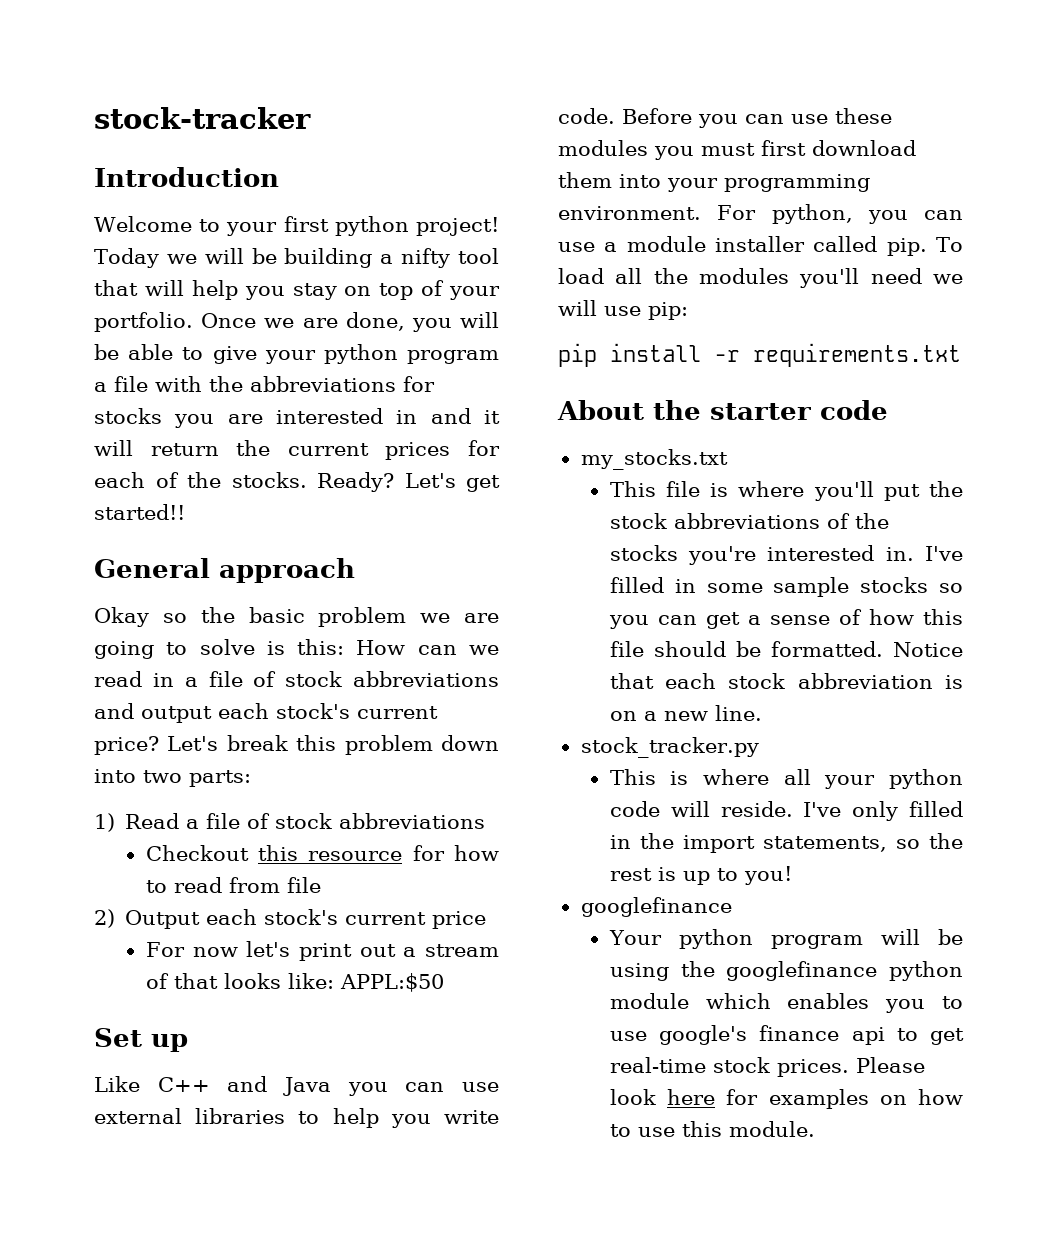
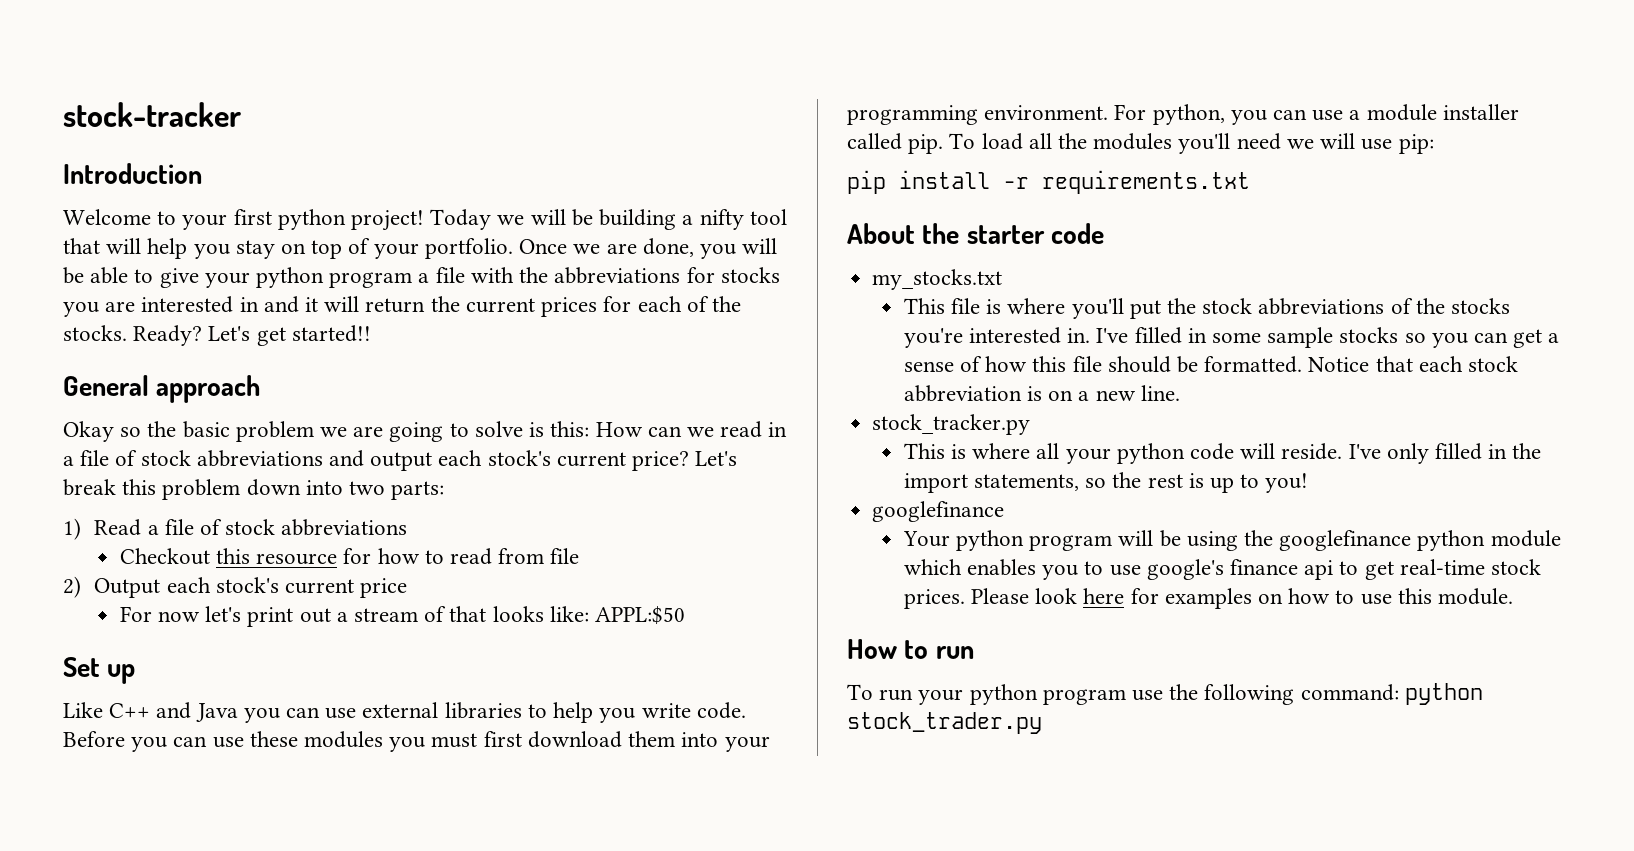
+ How to run
+ To run your python program use the following command: python stock_trader.py

